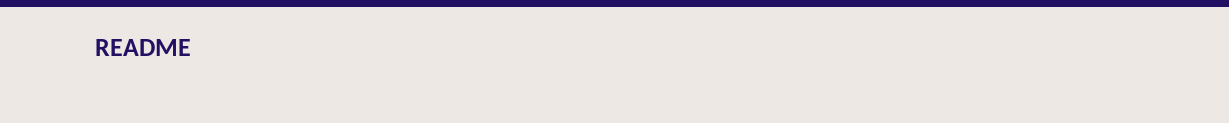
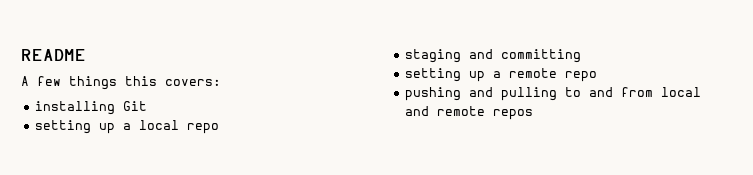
+ A few things this covers:
+ installing Git
+ setting up a local repo
+ staging and committing
+ setting up a remote repo
+ pushing and pulling to and from local and remote repos

